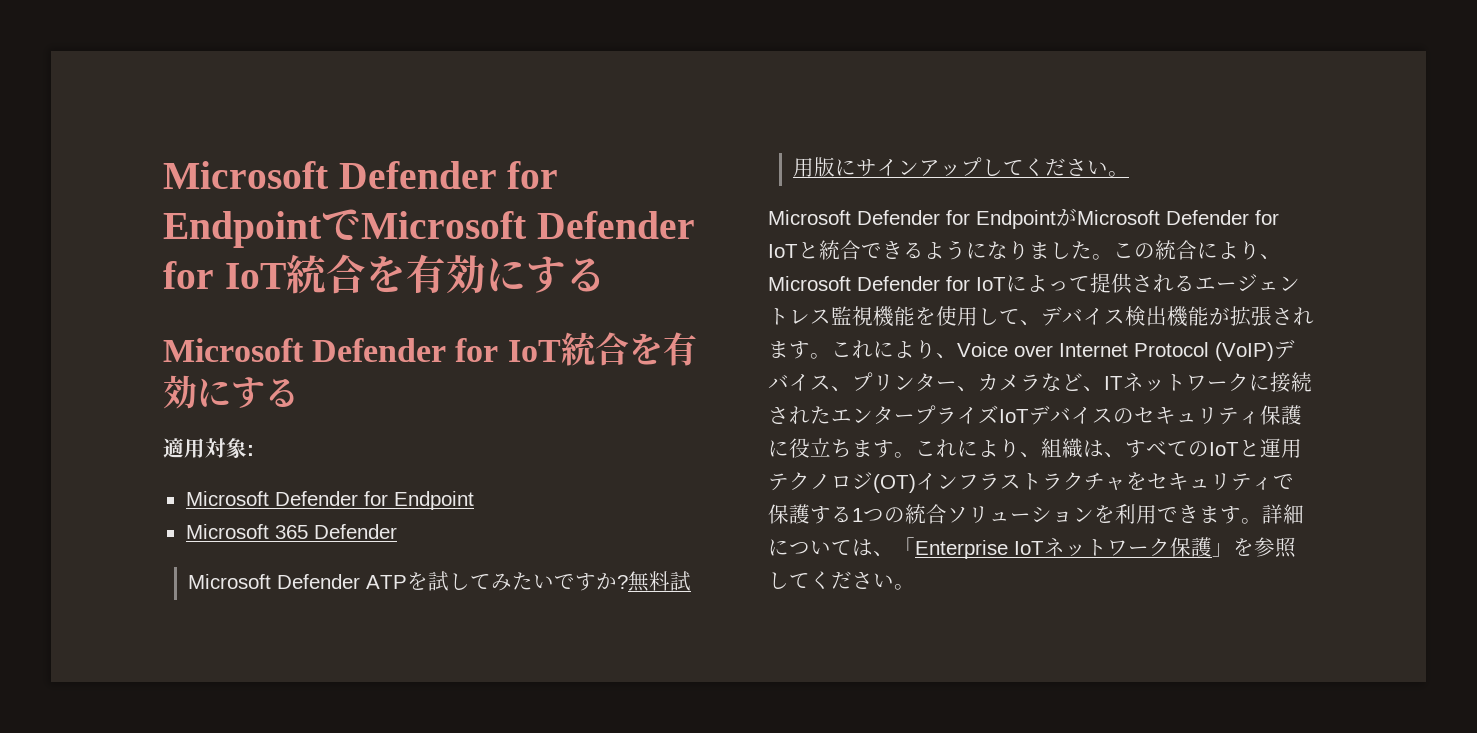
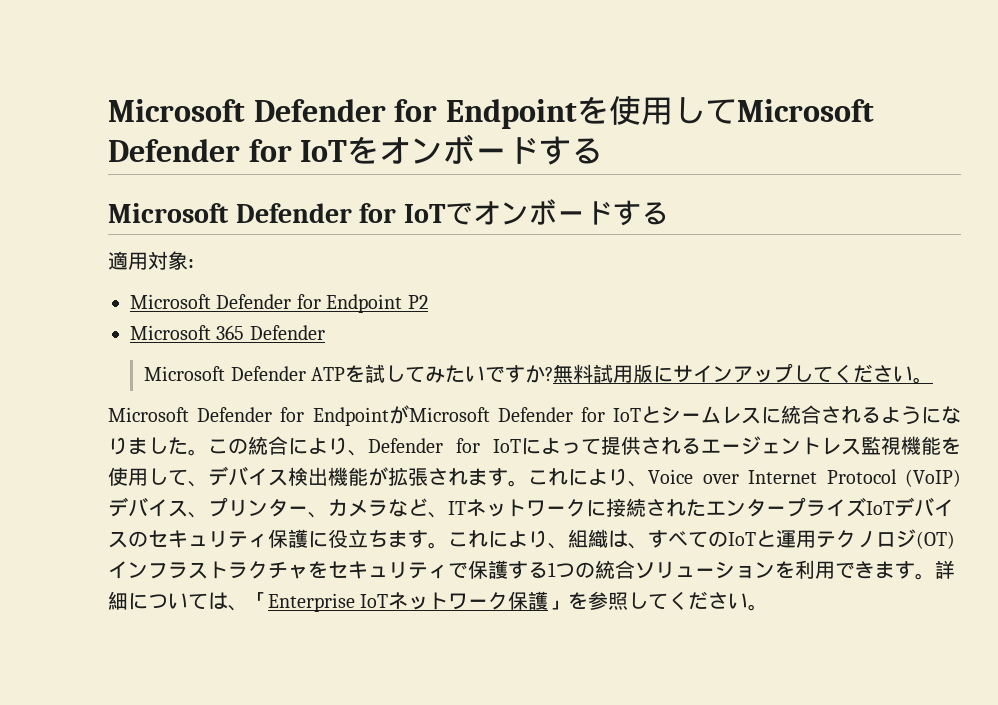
- Microsoft Defender for EndpointでMicrosoft Defender for IoT統合を有効にする
- Microsoft Defender for IoT統合を有効にする
+ Microsoft Defender for Endpointを使用してMicrosoft Defender for IoTをオンボードする
+ Microsoft Defender for IoTでオンボードする
  適用対象:
- Microsoft Defender for Endpoint
+ Microsoft Defender for Endpoint P2
- Microsoft Defender for EndpointがMicrosoft Defender for IoTと統合できるようになりました。
+ Microsoft Defender for EndpointがMicrosoft Defender for IoTとシームレスに統合されるようになりました。
- この統合により、Microsoft Defender for IoTによって提供されるエージェントレス監視機能を使用して、デバイス検出機能が拡張されます。
+ この統合により、Defender for IoTによって提供されるエージェントレス監視機能を使用して、デバイス検出機能が拡張されます。

